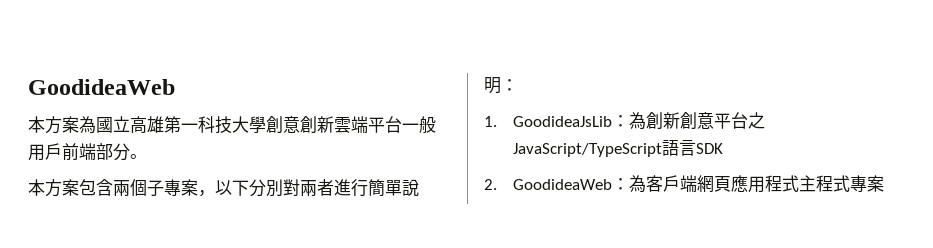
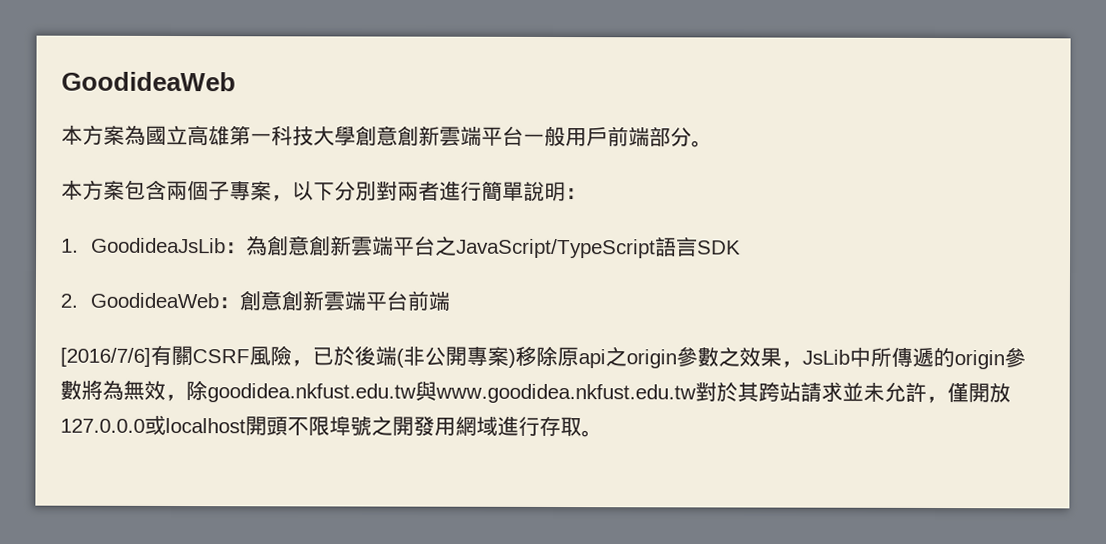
- 1. GoodideaJsLib：為創新創意平台之JavaScript/TypeScript語言SDK
+ 1. GoodideaJsLib：為創意創新雲端平台之JavaScript/TypeScript語言SDK
- 2. GoodideaWeb：為客戶端網頁應用程式主程式專案
+ 2. GoodideaWeb：創意創新雲端平台前端
+ [2016/7/6]有關CSRF風險，已於後端(非公開專案)移除原api之origin參數之效果，JsLib中所傳遞的origin參數將為無效，除goodidea.nkfust.edu.tw與www.goodidea.nkfust.edu.tw對於其跨站請求並未允許，僅開放127.0.0.0或localhost開頭不限埠號之開發用網域進行存取。

